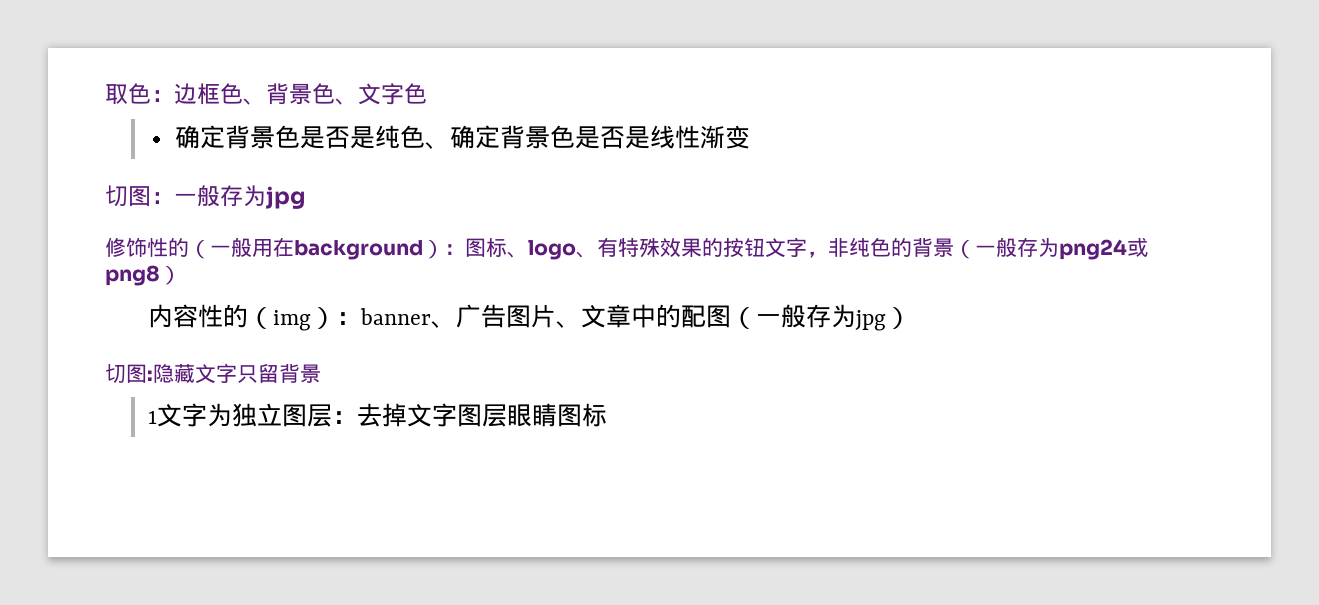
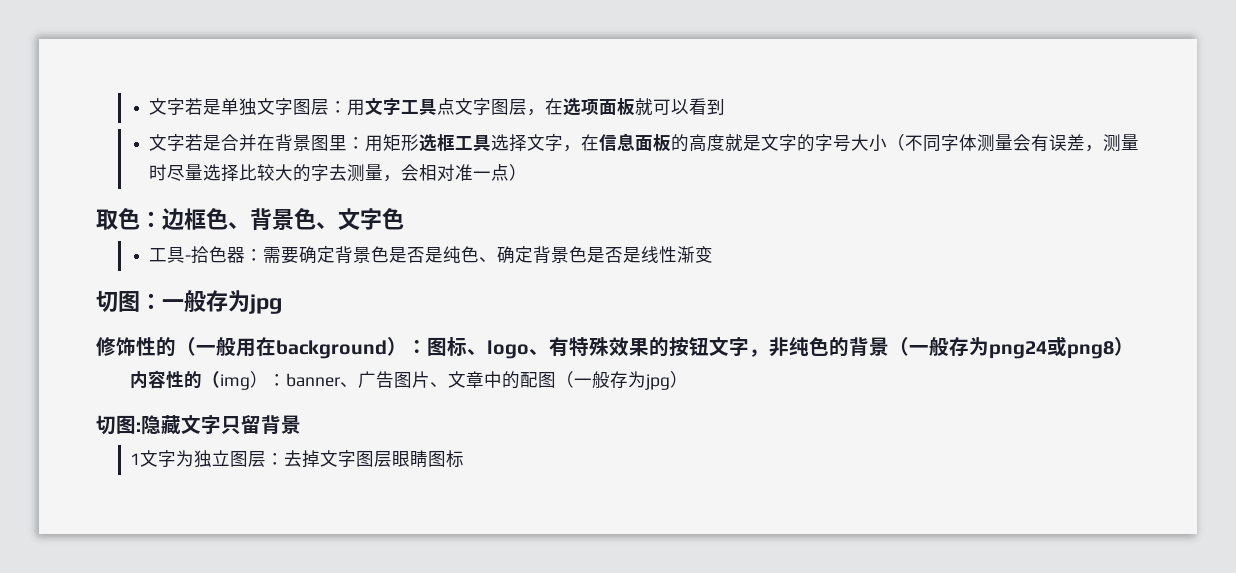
+ 文字若是单独文字图层：用文字工具点文字图层，在选项面板就可以看到
+ 文字若是合并在背景图里：用矩形选框工具选择文字，在信息面板的高度就是文字的字号大小（不同字体测量会有误差，测量时尽量选择比较大的字去测量，会相对准一点）
- 确定背景色是否是纯色、确定背景色是否是线性渐变
+ 工具-拾色器：需要确定背景色是否是纯色、确定背景色是否是线性渐变

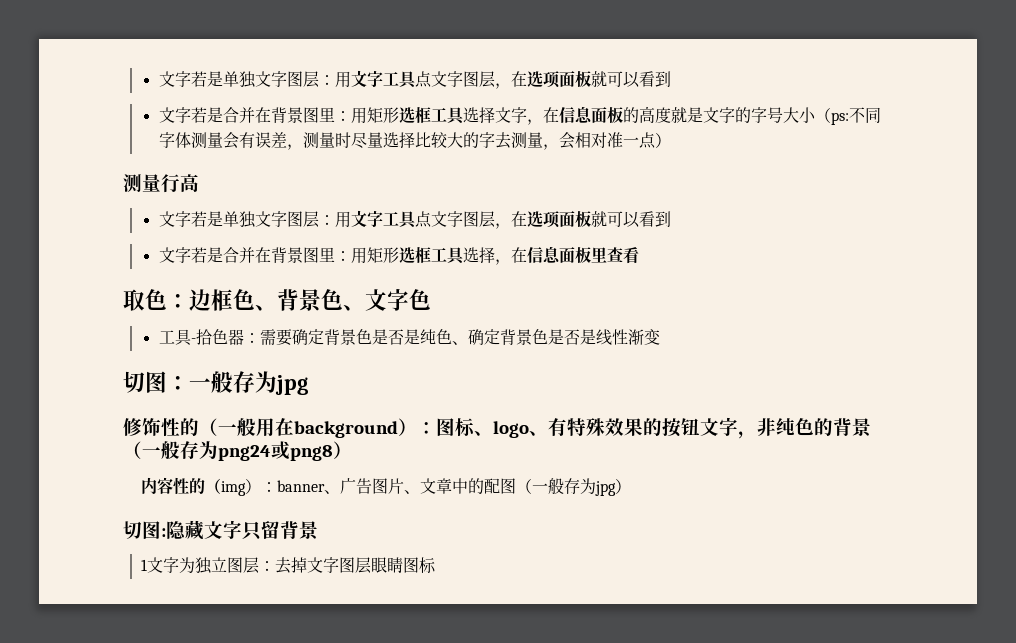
- 文字若是合并在背景图里：用矩形选框工具选择文字，在信息面板的高度就是文字的字号大小（不同字体测量会有误差，测量时尽量选择比较大的字去测量，会相对准一点）
+ 文字若是合并在背景图里：用矩形选框工具选择文字，在信息面板的高度就是文字的字号大小（ps:不同字体测量会有误差，测量时尽量选择比较大的字去测量，会相对准一点）
+ 测量行高
+ 文字若是单独文字图层：用文字工具点文字图层，在选项面板就可以看到
+ 文字若是合并在背景图里：用矩形选框工具选择，在信息面板里查看

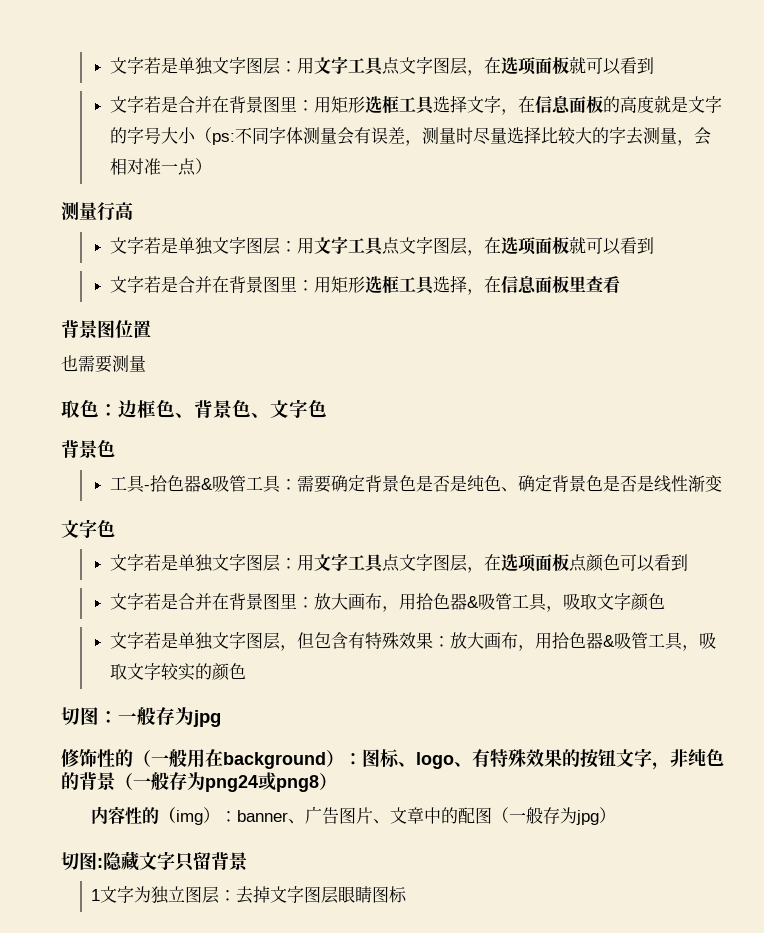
+ 背景图位置
+ 也需要测量
  取色：边框色、背景色、文字色
+ 背景色
- 工具-拾色器：需要确定背景色是否是纯色、确定背景色是否是线性渐变
+ 工具-拾色器&吸管工具：需要确定背景色是否是纯色、确定背景色是否是线性渐变
+ 文字色
+ 文字若是单独文字图层：用文字工具点文字图层，在选项面板点颜色可以看到
+ 文字若是合并在背景图里：放大画布，用拾色器&吸管工具，吸取文字颜色
+ 文字若是单独文字图层，但包含有特殊效果：放大画布，用拾色器&吸管工具，吸取文字较实的颜色

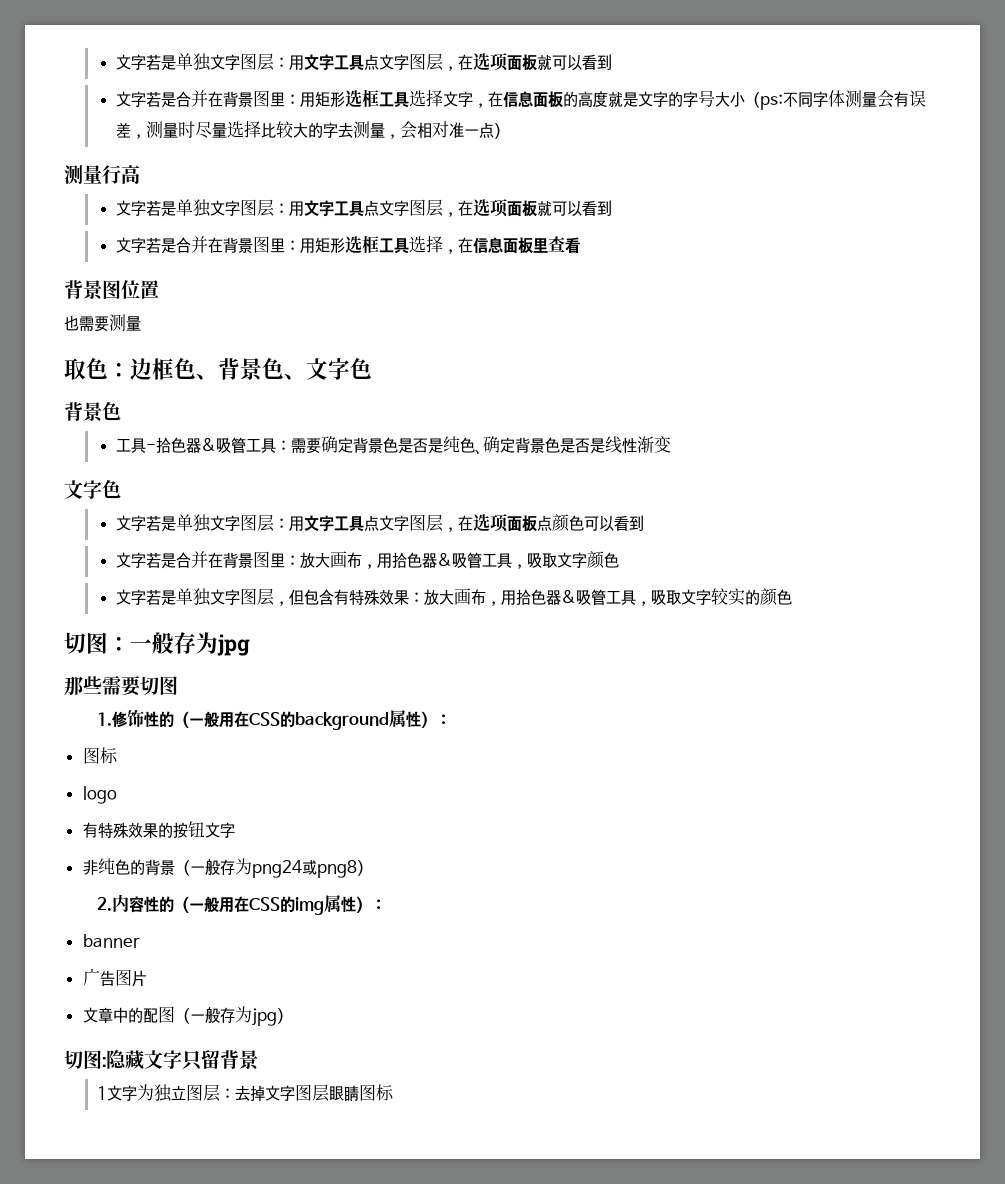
- 修饰性的（一般用在background）：图标、logo、有特殊效果的按钮文字，非纯色的背景（一般存为png24或png8）
+ 那些需要切图
+ 1.修饰性的（一般用在CSS的background属性）：
+ 图标
+ logo
+ 有特殊效果的按钮文字
+ 非纯色的背景（一般存为png24或png8）
- 内容性的（img）：banner、广告图片、文章中的配图（一般存为jpg）
+ 2.内容性的（一般用在CSS的img属性）：
+ banner
+ 广告图片
+ 文章中的配图（一般存为jpg）

